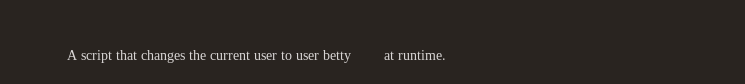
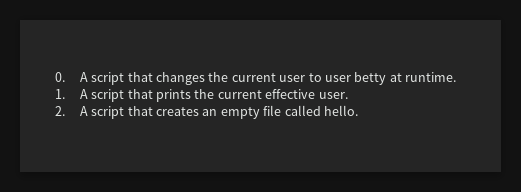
- A script that changes the current user to user betty at runtime.
+ 0. A script that changes the current user to user betty at runtime.
+ 1. A script that prints the current effective user.
+ 2. A script that creates an empty file called hello.

